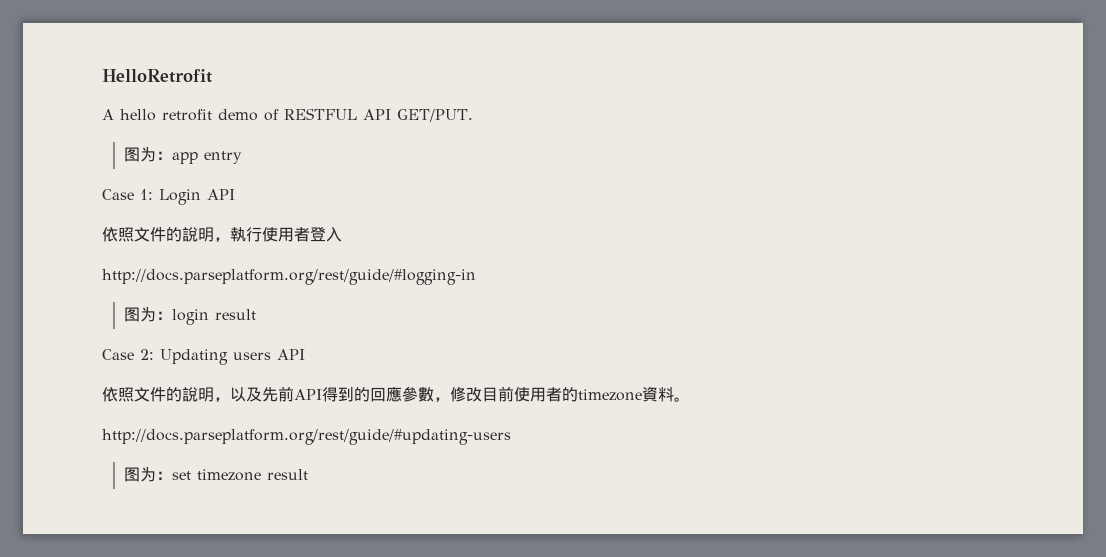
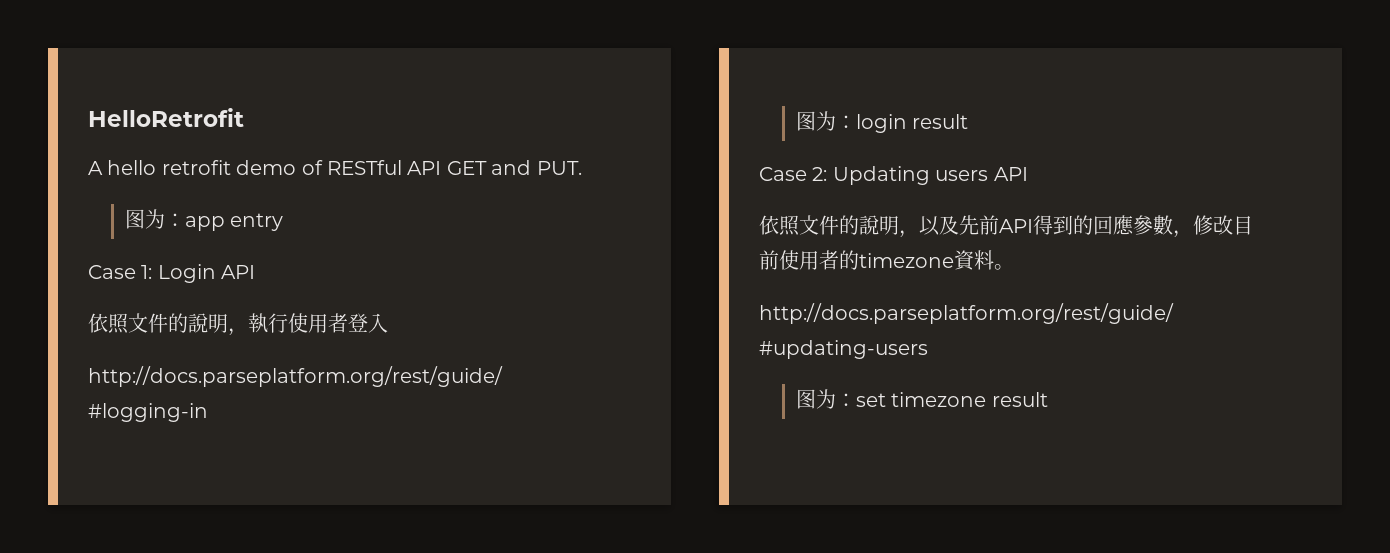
- A hello retrofit demo of RESTFUL API GET/PUT.
+ A hello retrofit demo of RESTful API GET and PUT.

